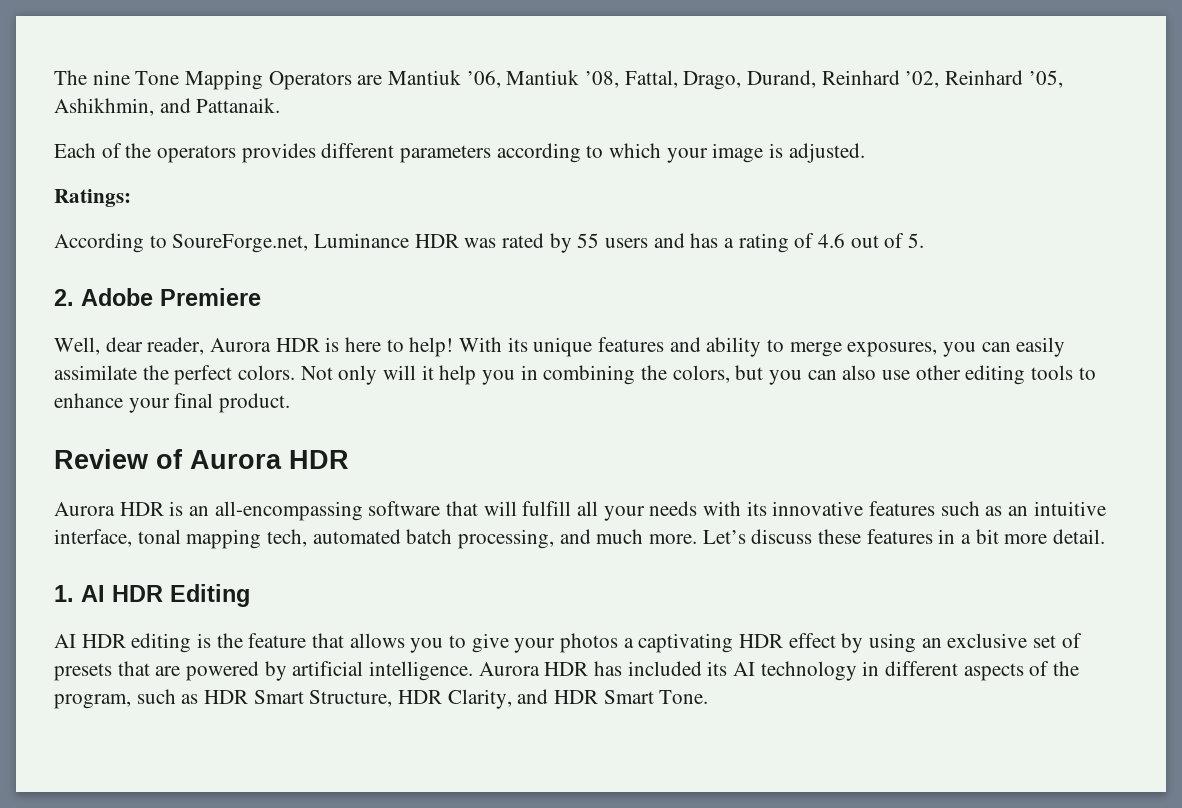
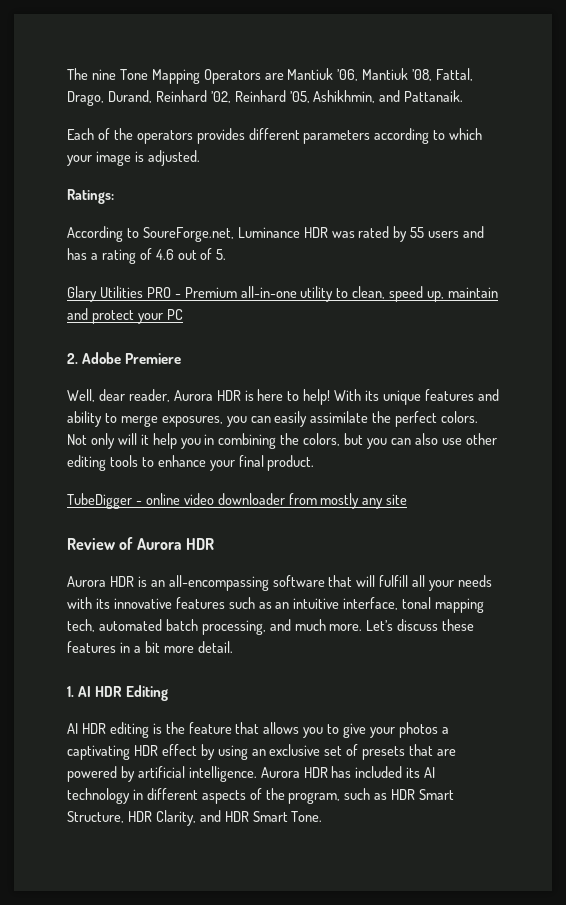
+ Glary Utilities PRO - Premium all-in-one utility to clean, speed up, maintain and protect your PC
+ TubeDigger - online video downloader from mostly any site

